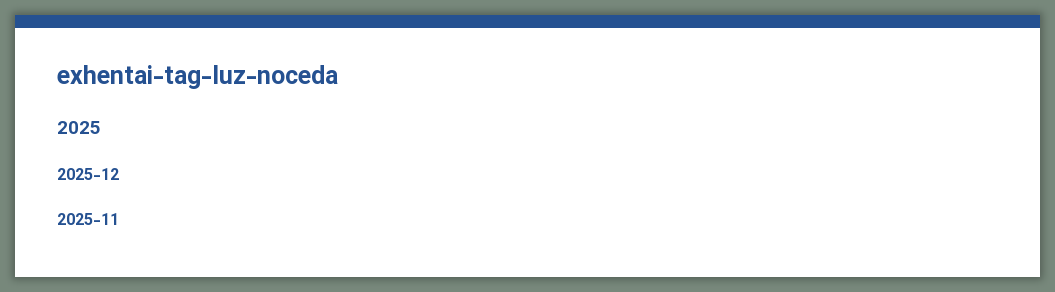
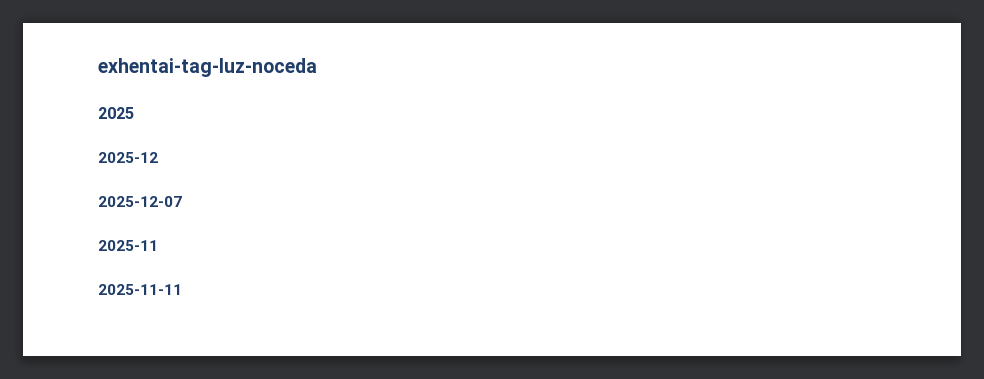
+ 2025-12-07
+ 2025-11-11

